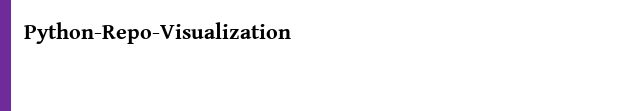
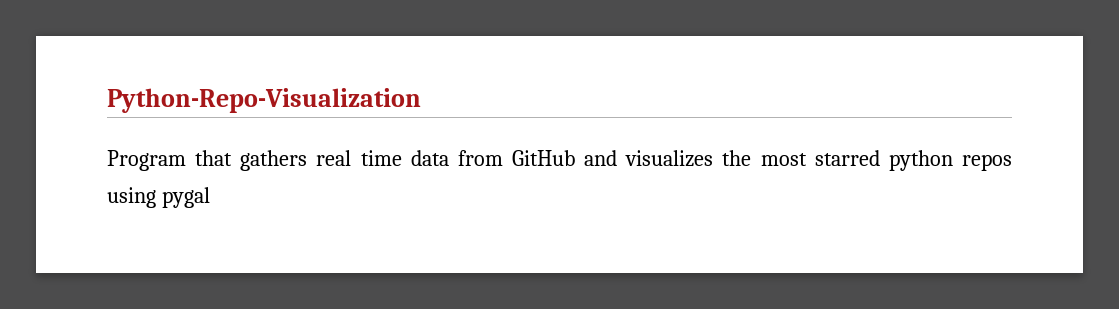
+ Program that gathers real time data from GitHub and visualizes the most starred python repos using pygal

